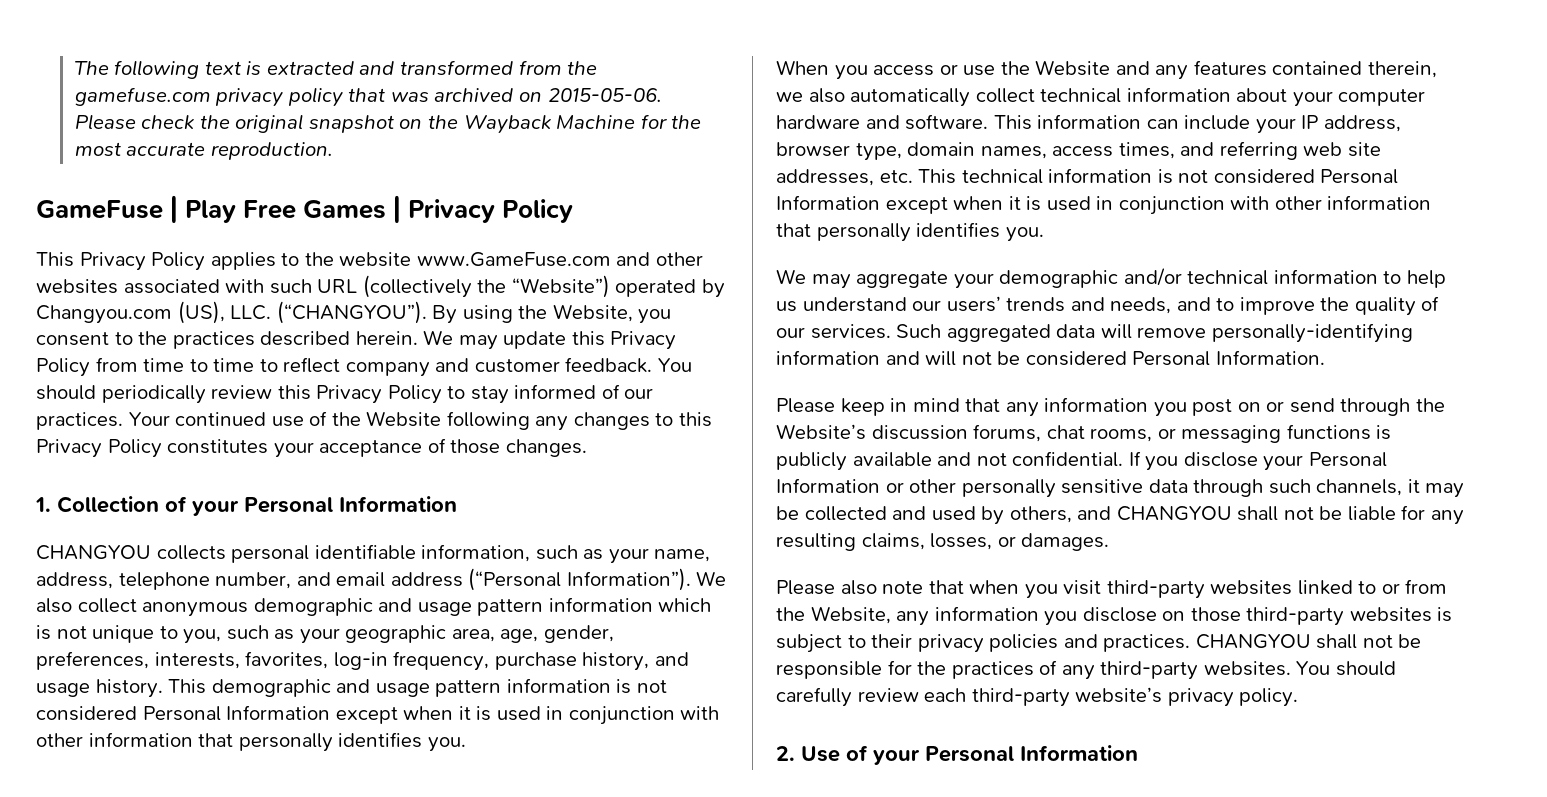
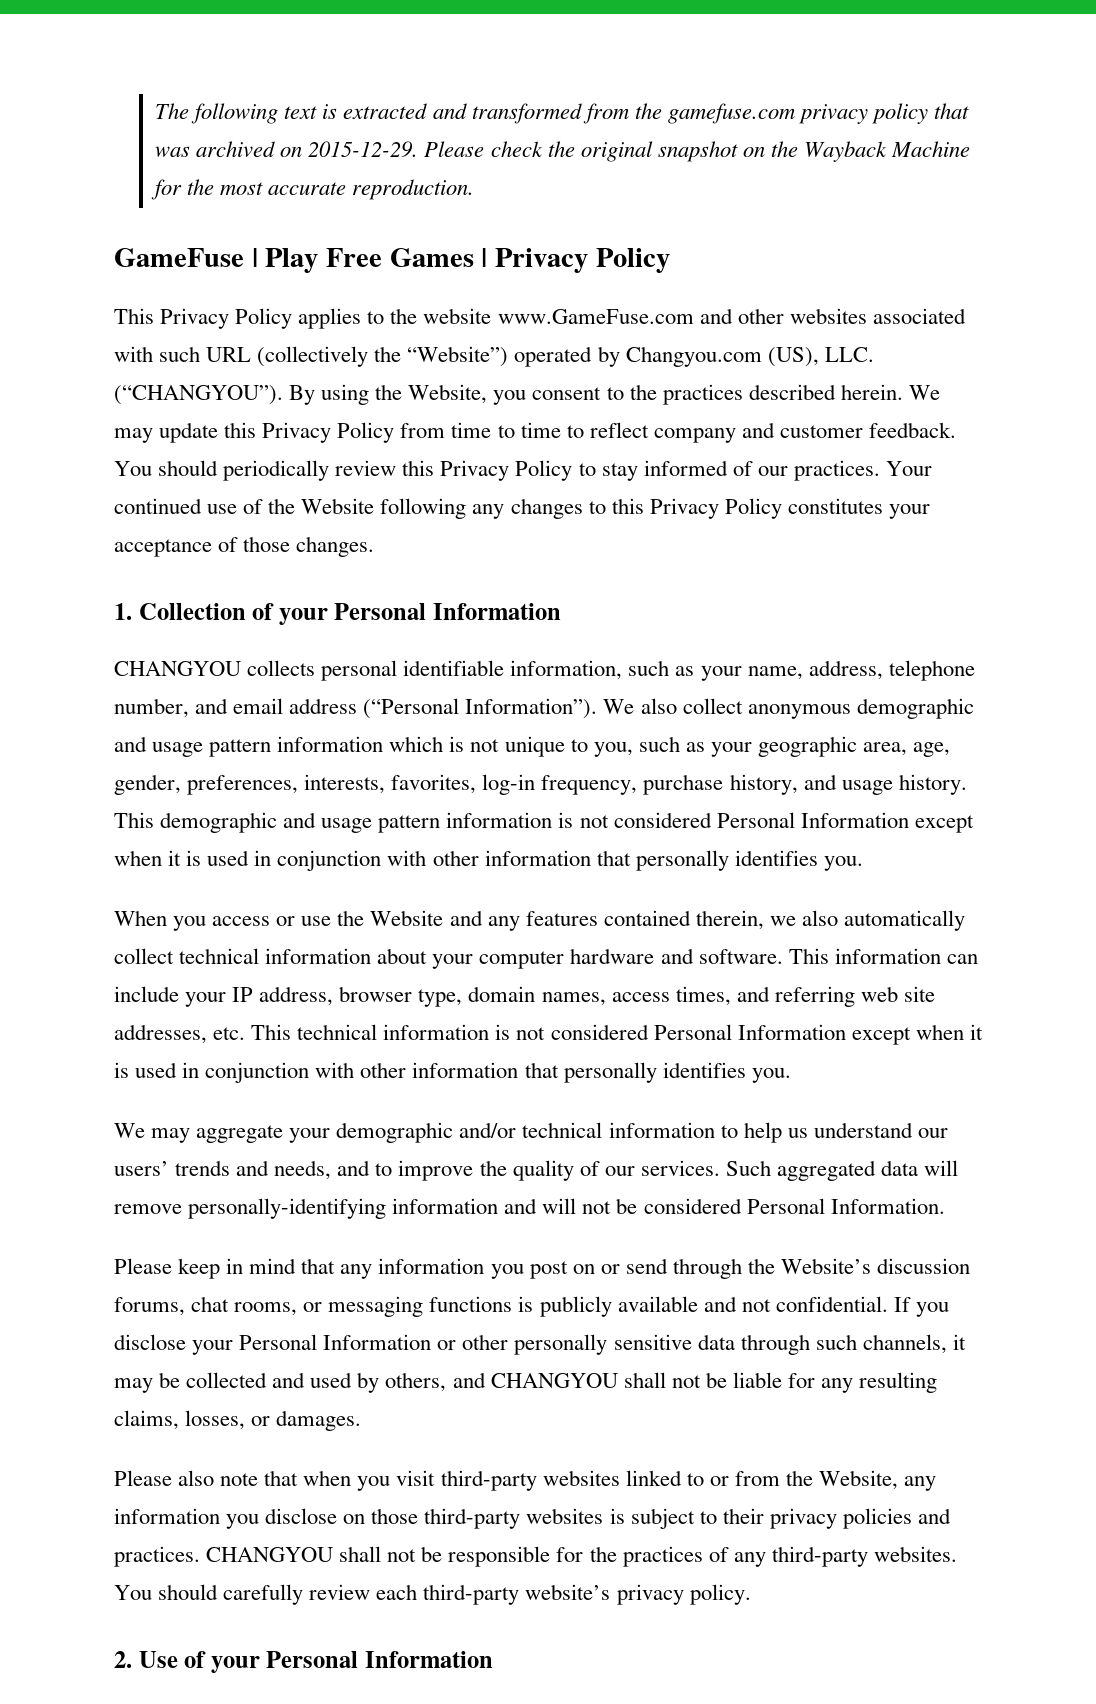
- The following text is extracted and transformed from the gamefuse.com privacy policy that was archived on 2015-05-06.
+ The following text is extracted and transformed from the gamefuse.com privacy policy that was archived on 2015-12-29.

